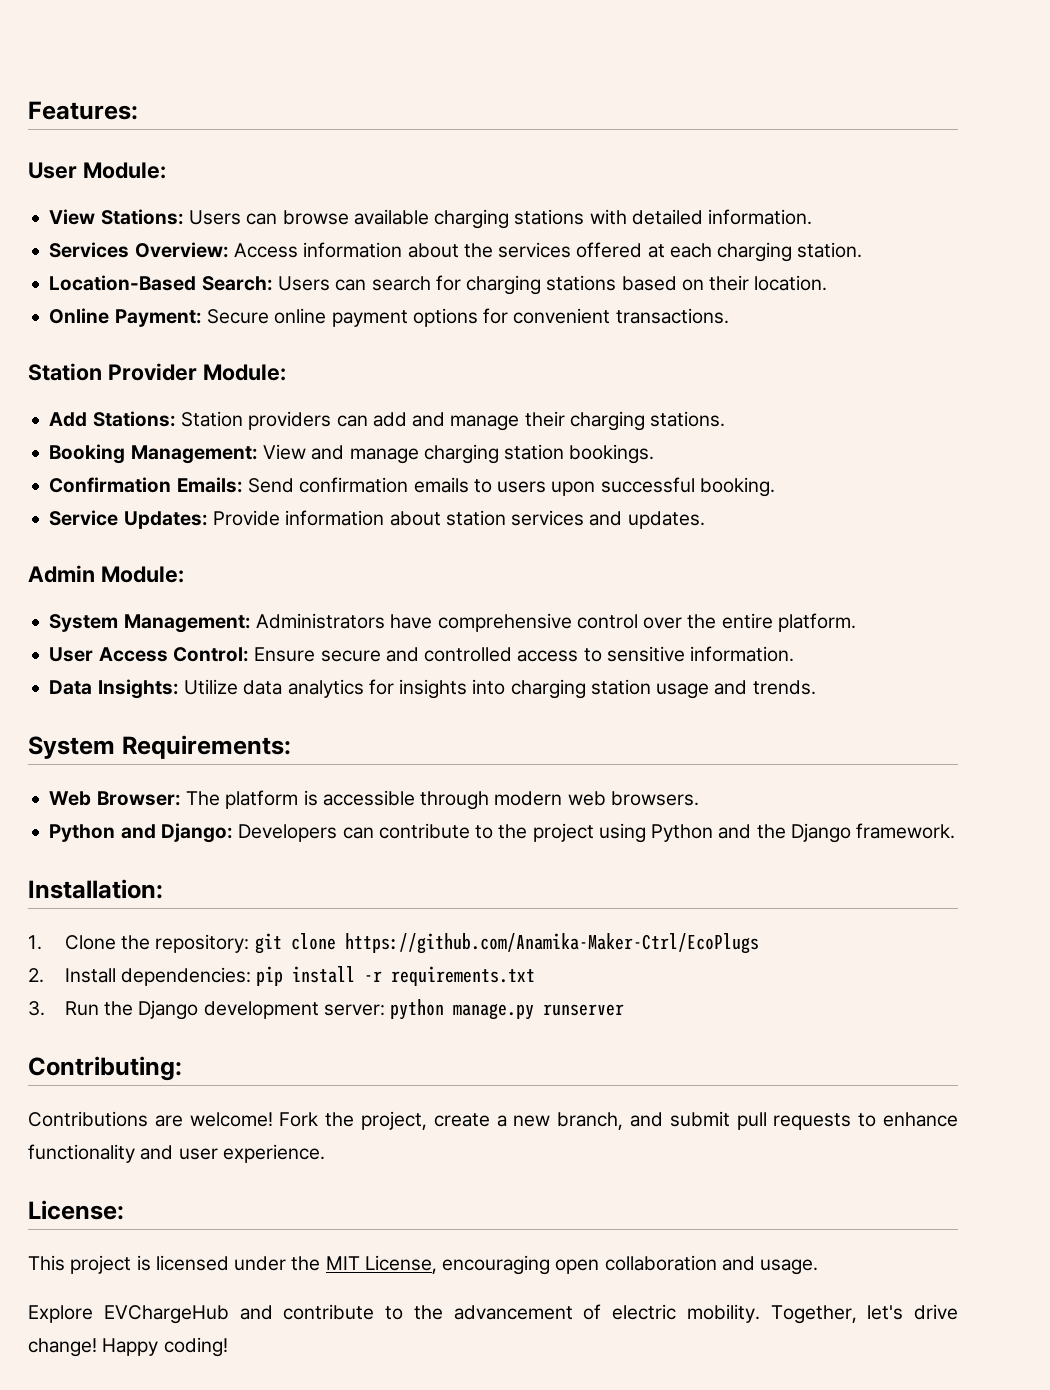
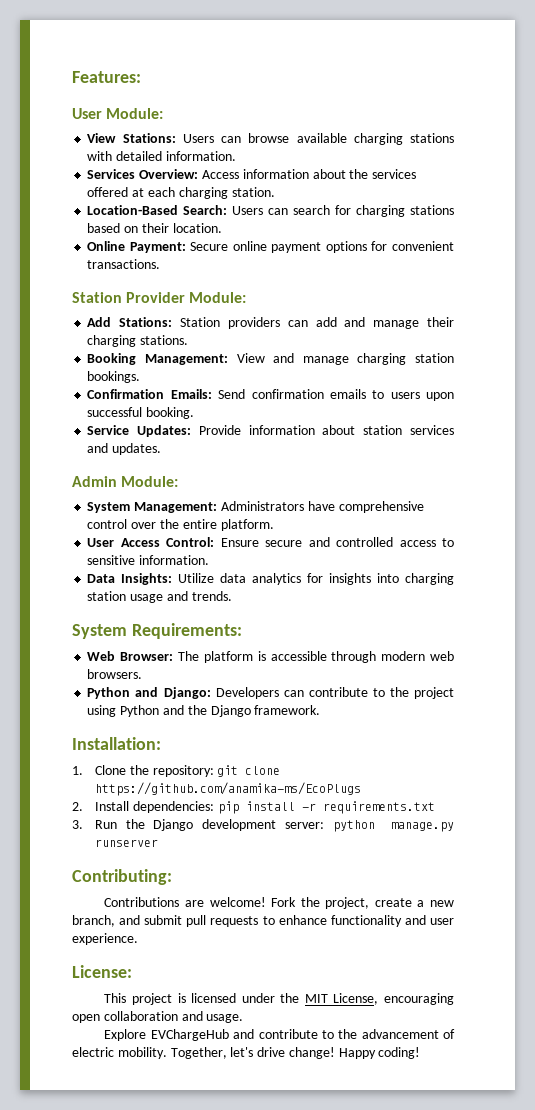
- 1. Clone the repository: git clone https://github.com/Anamika-Maker-Ctrl/EcoPlugs
+ 1. Clone the repository: git clone https://github.com/anamika-ms/EcoPlugs

